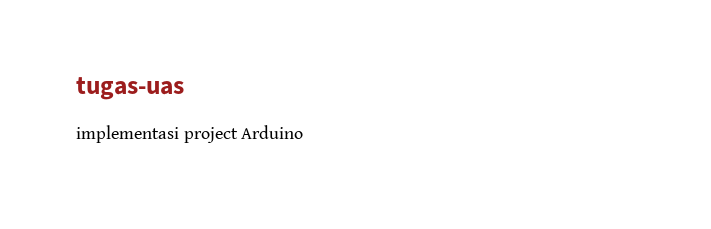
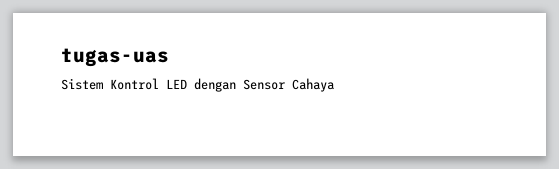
- implementasi project Arduino
+ Sistem Kontrol LED dengan Sensor Cahaya

